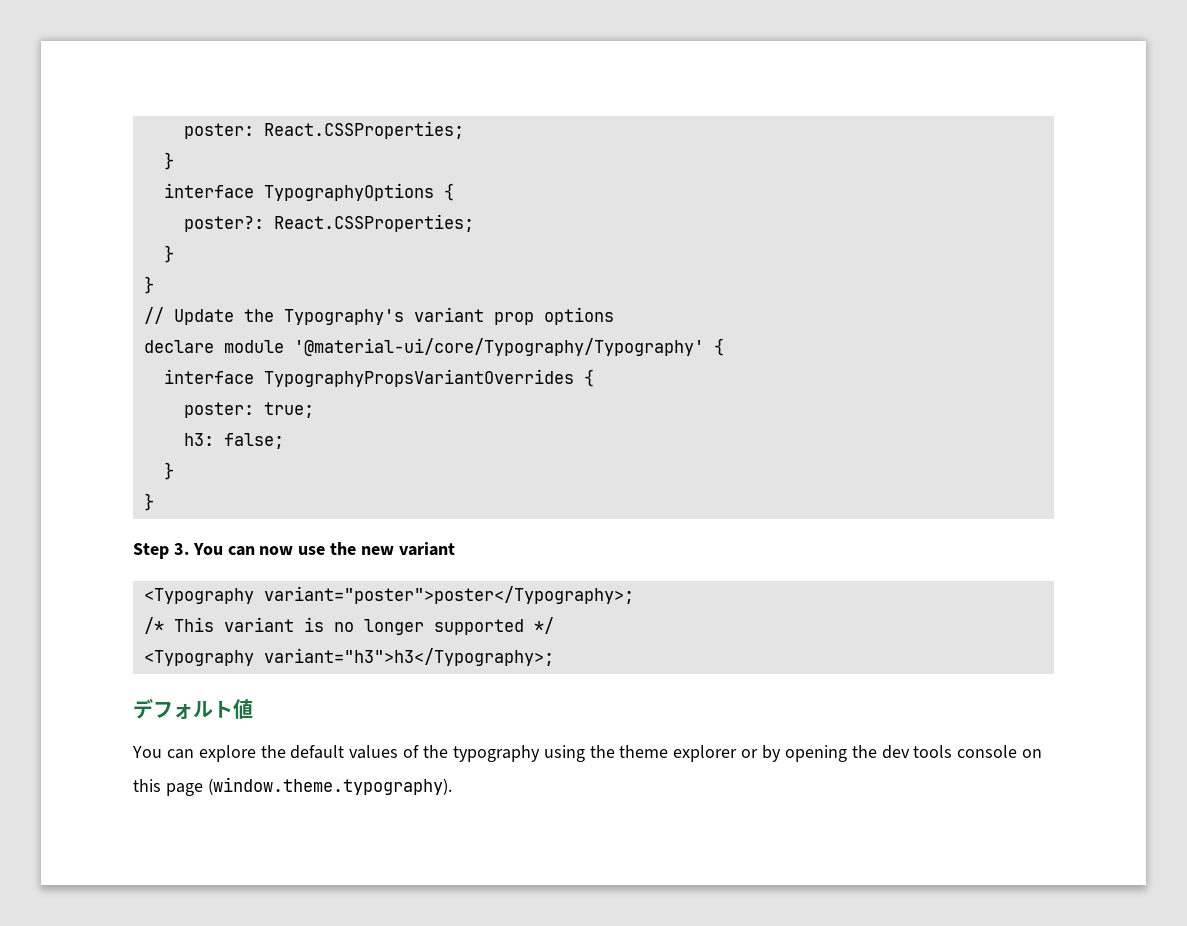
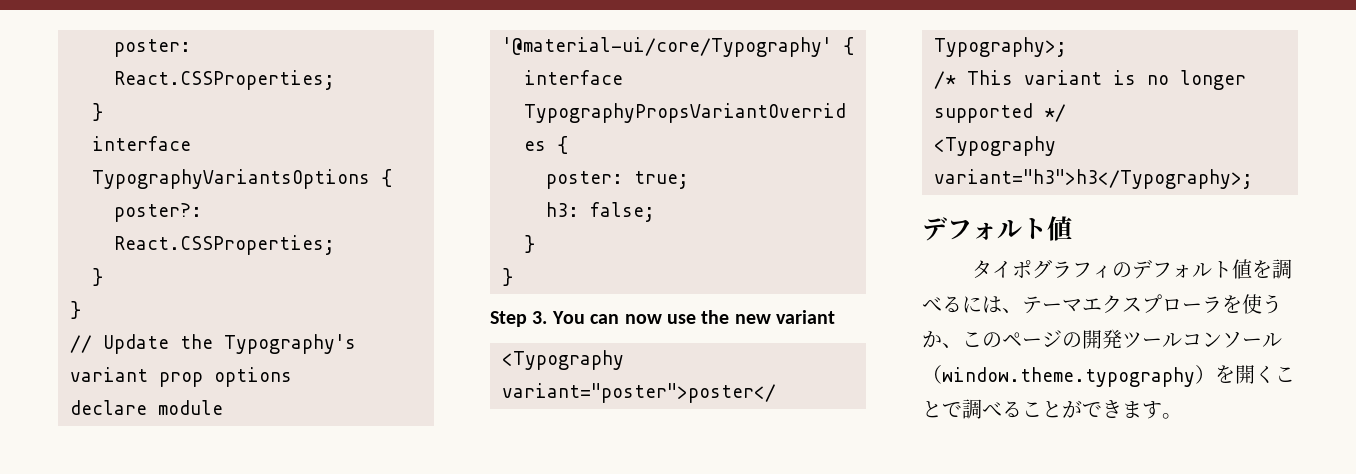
- interface TypographyOptions {
+ interface TypographyVariantsOptions {
- declare module '@material-ui/core/Typography/Typography' {
+ declare module '@material-ui/core/Typography' {
- You can explore the default values of the typography using the theme explorer or by opening the dev tools console on this page (window.theme.typography).
+ タイポグラフィのデフォルト値を調べるには、テーマエクスプローラを使うか、このページの開発ツールコンソール（window.theme.typography）を開くことで調べることができます。

